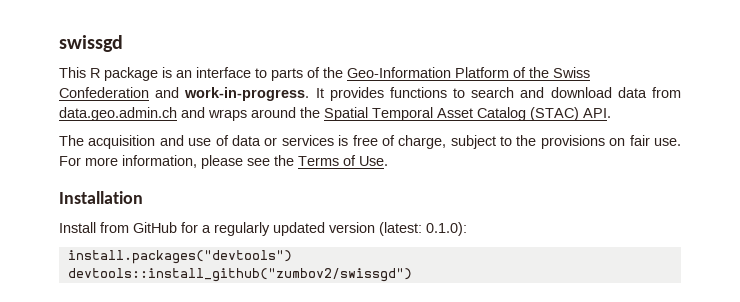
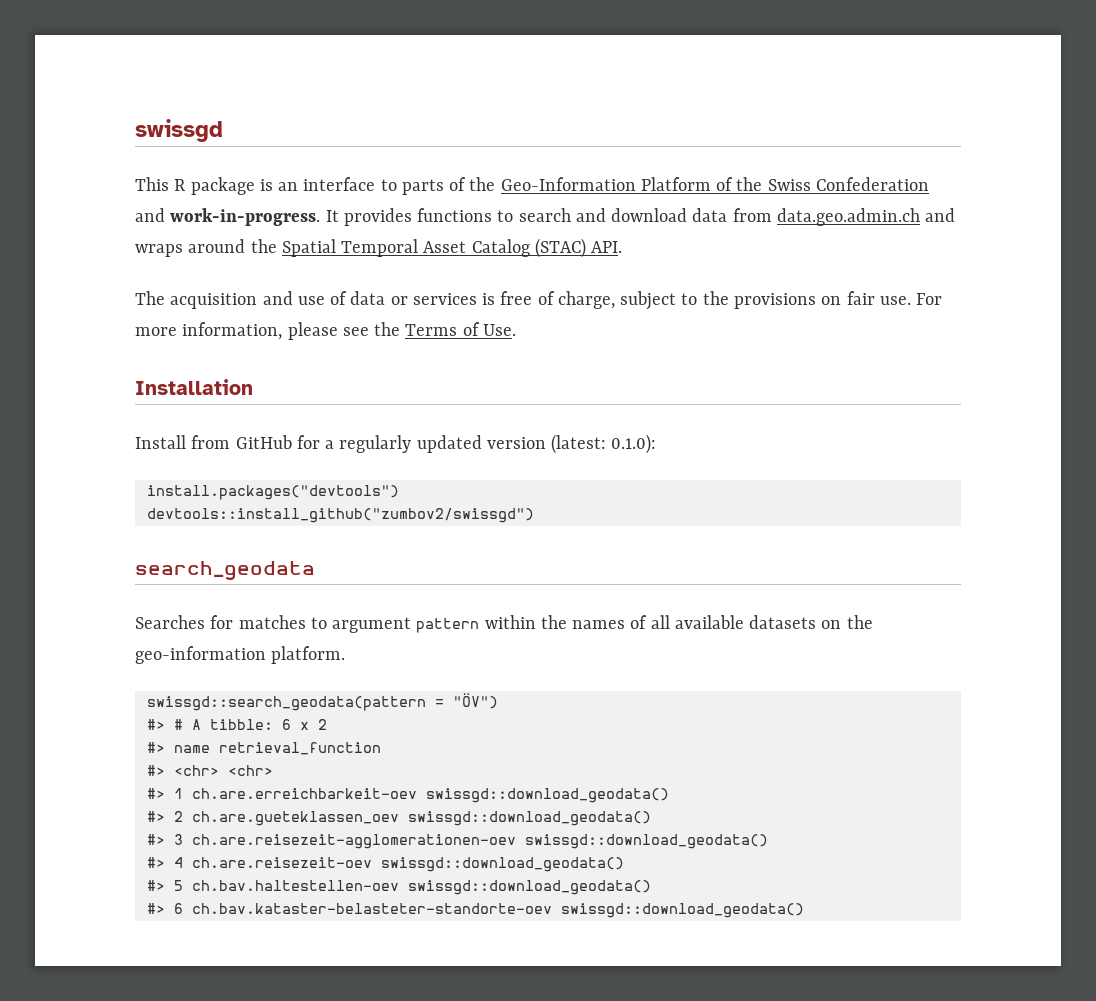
+ search_geodata
+ Searches for matches to argument pattern within the names of all available datasets on the geo-information platform.
+ swissgd::search_geodata(pattern = "ÖV")
+ #> # A tibble: 6 x 2
+ #> name retrieval_function
+ #> <chr> <chr>
+ #> 1 ch.are.erreichbarkeit-oev swissgd::download_geodata()
+ #> 2 ch.are.gueteklassen_oev swissgd::download_geodata()
+ #> 3 ch.are.reisezeit-agglomerationen-oev swissgd::download_geodata()
+ #> 4 ch.are.reisezeit-oev swissgd::download_geodata()
+ #> 5 ch.bav.haltestellen-oev swissgd::download_geodata()
+ #> 6 ch.bav.kataster-belasteter-standorte-oev swissgd::download_geodata()

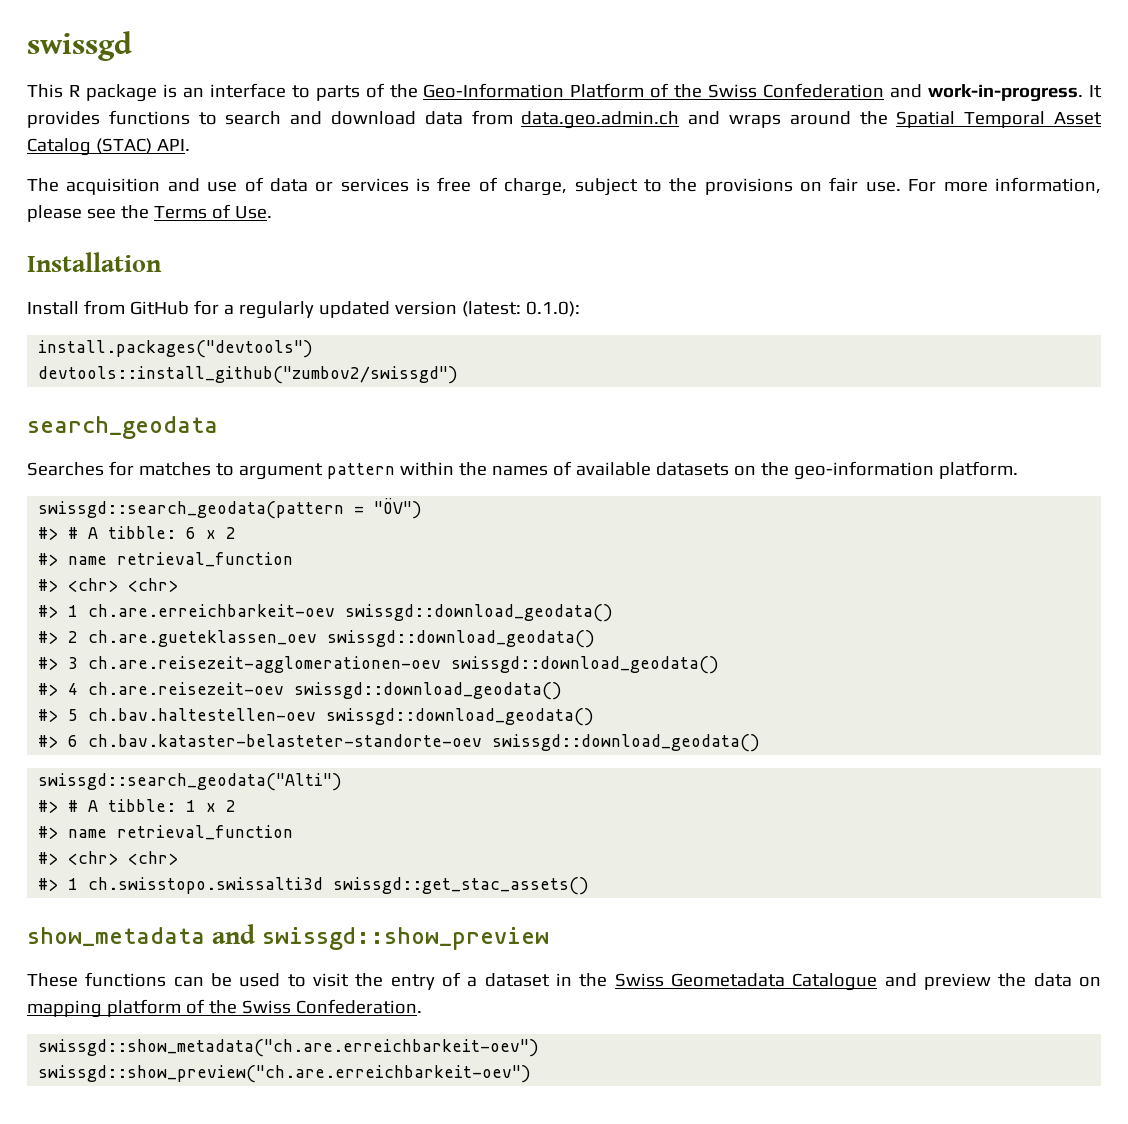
- Searches for matches to argument pattern within the names of all available datasets on the geo-information platform.
+ Searches for matches to argument pattern within the names of available datasets on the geo-information platform.
+ swissgd::search_geodata("Alti")
+ #> # A tibble: 1 x 2
+ #> name retrieval_function
+ #> <chr> <chr>
+ #> 1 ch.swisstopo.swissalti3d swissgd::get_stac_assets()
+ show_metadata and swissgd::show_preview
+ These functions can be used to visit the entry of a dataset in the Swiss Geometadata Catalogue and preview the data on mapping platform of the Swiss Confederation.
+ swissgd::show_metadata("ch.are.erreichbarkeit-oev")
+ swissgd::show_preview("ch.are.erreichbarkeit-oev")

